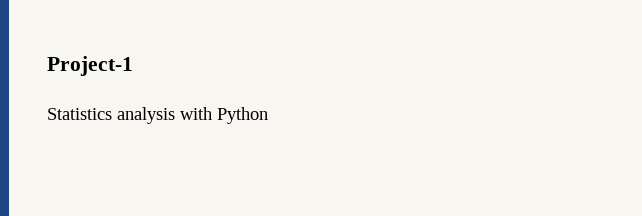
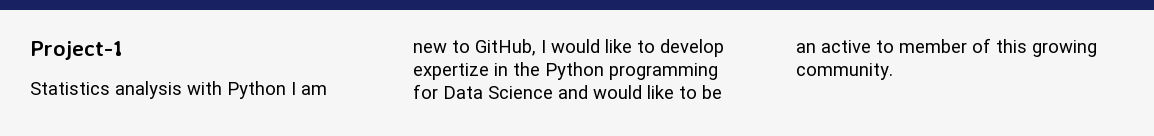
- Statistics analysis with Python
+ Statistics analysis with Python I am new to GitHub, I would like to develop expertize in the Python programming for Data Science and would like to be an active to member of this growing community.

